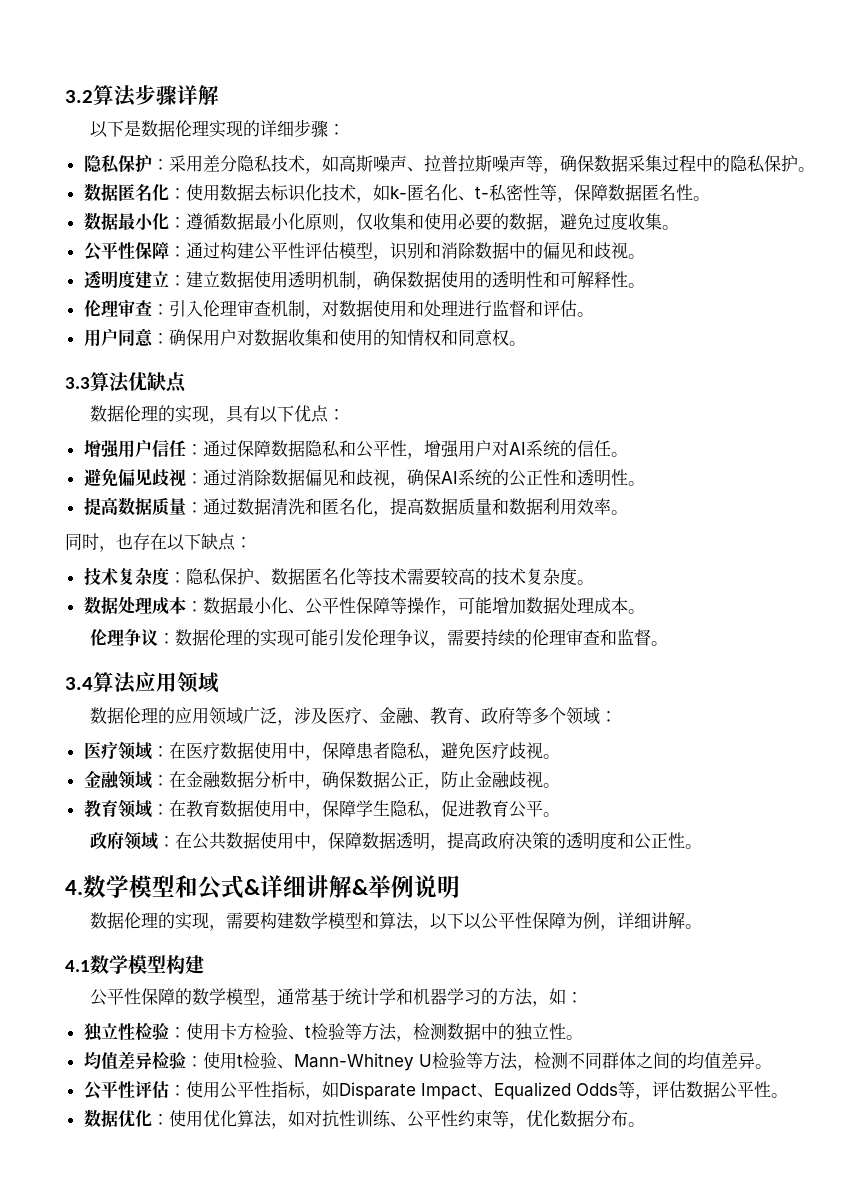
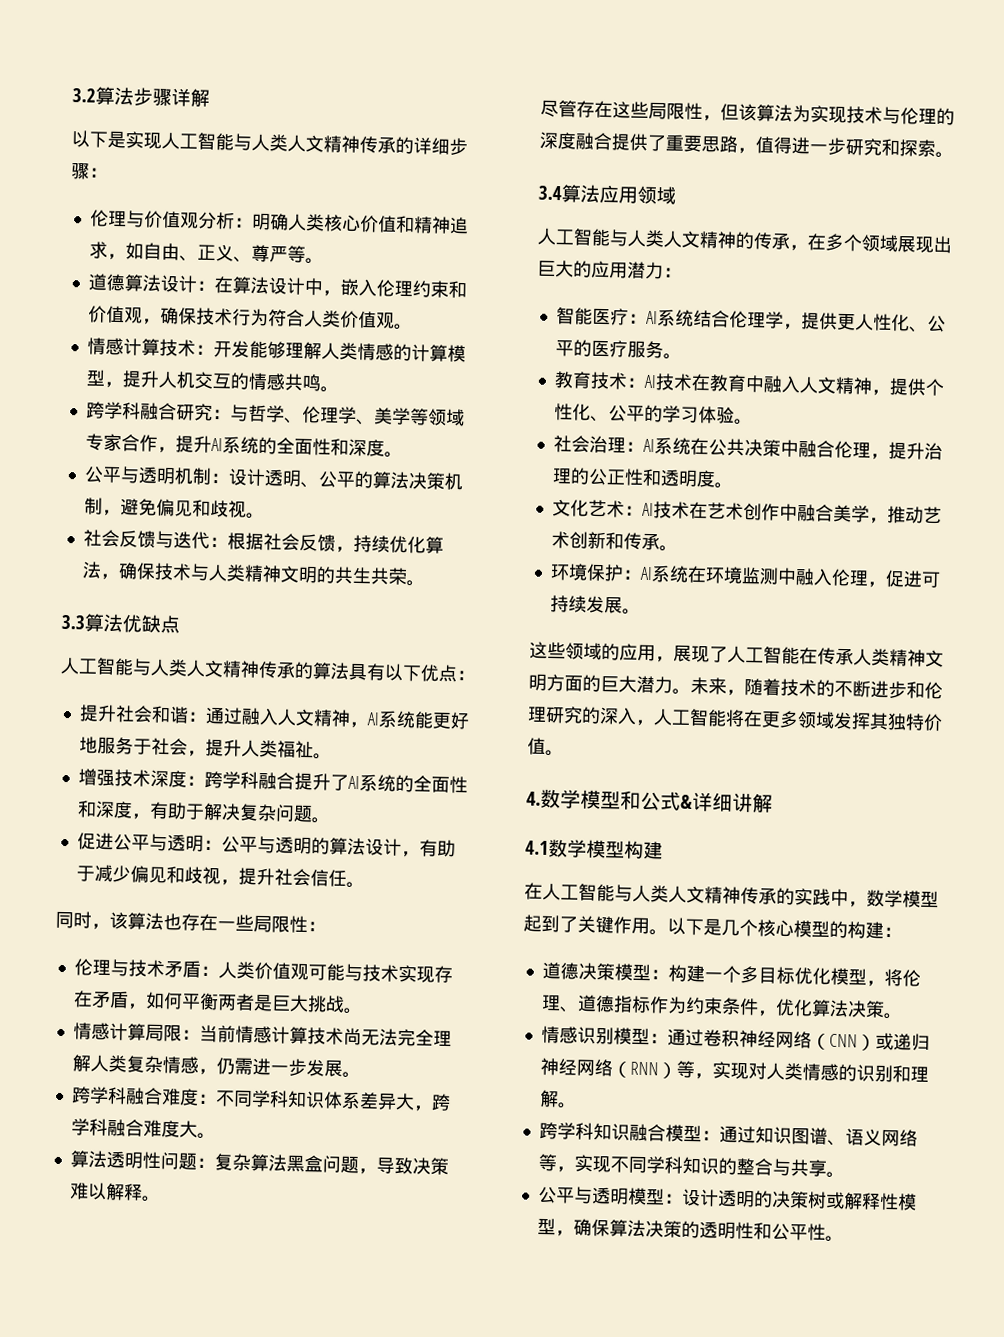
- 以下是数据伦理实现的详细步骤：
- 隐私保护：采用差分隐私技术，如高斯噪声、拉普拉斯噪声等，确保数据采集过程中的隐私保护。
- 数据匿名化：使用数据去标识化技术，如k-匿名化、t-私密性等，保障数据匿名性。
- 数据最小化：遵循数据最小化原则，仅收集和使用必要的数据，避免过度收集。
- 公平性保障：通过构建公平性评估模型，识别和消除数据中的偏见和歧视。
- 透明度建立：建立数据使用透明机制，确保数据使用的透明性和可解释性。
- 伦理审查：引入伦理审查机制，对数据使用和处理进行监督和评估。
- 用户同意：确保用户对数据收集和使用的知情权和同意权。
+ 以下是实现人工智能与人类人文精神传承的详细步骤：
+ 伦理与价值观分析：明确人类核心价值和精神追求，如自由、正义、尊严等。
+ 道德算法设计：在算法设计中，嵌入伦理约束和价值观，确保技术行为符合人类价值观。
+ 情感计算技术：开发能够理解人类情感的计算模型，提升人机交互的情感共鸣。
+ 跨学科融合研究：与哲学、伦理学、美学等领域专家合作，提升AI系统的全面性和深度。
+ 公平与透明机制：设计透明、公平的算法决策机制，避免偏见和歧视。
+ 社会反馈与迭代：根据社会反馈，持续优化算法，确保技术与人类精神文明的共生共荣。
  3.3算法优缺点
- 数据伦理的实现，具有以下优点：
- 增强用户信任：通过保障数据隐私和公平性，增强用户对AI系统的信任。
- 避免偏见歧视：通过消除数据偏见和歧视，确保AI系统的公正性和透明性。
- 提高数据质量：通过数据清洗和匿名化，提高数据质量和数据利用效率。
- 同时，也存在以下缺点：
- 技术复杂度：隐私保护、数据匿名化等技术需要较高的技术复杂度。
- 数据处理成本：数据最小化、公平性保障等操作，可能增加数据处理成本。
- 伦理争议：数据伦理的实现可能引发伦理争议，需要持续的伦理审查和监督。
+ 人工智能与人类人文精神传承的算法具有以下优点：
+ 提升社会和谐：通过融入人文精神，AI系统能更好地服务于社会，提升人类福祉。
+ 增强技术深度：跨学科融合提升了AI系统的全面性和深度，有助于解决复杂问题。
+ 促进公平与透明：公平与透明的算法设计，有助于减少偏见和歧视，提升社会信任。
+ 同时，该算法也存在一些局限性：
+ 伦理与技术矛盾：人类价值观可能与技术实现存在矛盾，如何平衡两者是巨大挑战。
+ 情感计算局限：当前情感计算技术尚无法完全理解人类复杂情感，仍需进一步发展。
+ 跨学科融合难度：不同学科知识体系差异大，跨学科融合难度大。
+ 算法透明性问题：复杂算法黑盒问题，导致决策难以解释。
+ 尽管存在这些局限性，但该算法为实现技术与伦理的深度融合提供了重要思路，值得进一步研究和探索。
- 数据伦理的应用领域广泛，涉及医疗、金融、教育、政府等多个领域：
- 医疗领域：在医疗数据使用中，保障患者隐私，避免医疗歧视。
- 金融领域：在金融数据分析中，确保数据公正，防止金融歧视。
- 教育领域：在教育数据使用中，保障学生隐私，促进教育公平。
- 政府领域：在公共数据使用中，保障数据透明，提高政府决策的透明度和公正性。
+ 人工智能与人类人文精神的传承，在多个领域展现出巨大的应用潜力：
+ 智能医疗：AI系统结合伦理学，提供更人性化、公平的医疗服务。
+ 教育技术：AI技术在教育中融入人文精神，提供个性化、公平的学习体验。
+ 社会治理：AI系统在公共决策中融合伦理，提升治理的公正性和透明度。
+ 文化艺术：AI技术在艺术创作中融合美学，推动艺术创新和传承。
+ 环境保护：AI系统在环境监测中融入伦理，促进可持续发展。
+ 这些领域的应用，展现了人工智能在传承人类精神文明方面的巨大潜力。未来，随着技术的不断进步和伦理研究的深入，人工智能将在更多领域发挥其独特价值。
- 4.数学模型和公式&详细讲解&举例说明
- 数据伦理的实现，需要构建数学模型和算法，以下以公平性保障为例，详细讲解。
+ 4.数学模型和公式&详细讲解
  4.1数学模型构建
- 公平性保障的数学模型，通常基于统计学和机器学习的方法，如：
- 独立性检验：使用卡方检验、t检验等方法，检测数据中的独立性。
- 均值差异检验：使用t检验、Mann-Whitney U检验等方法，检测不同群体之间的均值差异。
- 公平性评估：使用公平性指标，如Disparate Impact、Equalized Odds等，评估数据公平性。
- 数据优化：使用优化算法，如对抗性训练、公平性约束等，优化数据分布。
+ 在人工智能与人类人文精神传承的实践中，数学模型起到了关键作用。以下是几个核心模型的构建：
+ 道德决策模型：构建一个多目标优化模型，将伦理、道德指标作为约束条件，优化算法决策。
+ 情感识别模型：通过卷积神经网络（CNN）或递归神经网络（RNN）等，实现对人类情感的识别和理解。
+ 跨学科知识融合模型：通过知识图谱、语义网络等，实现不同学科知识的整合与共享。
+ 公平与透明模型：设计透明的决策树或解释性模型，确保算法决策的透明性和公平性。

